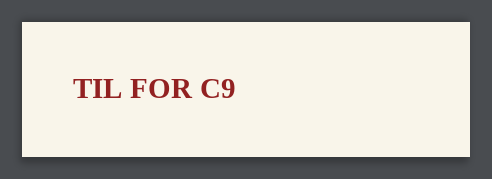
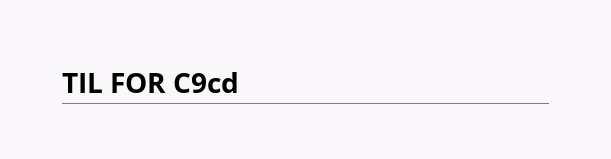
- TIL FOR C9
+ TIL FOR C9cd

